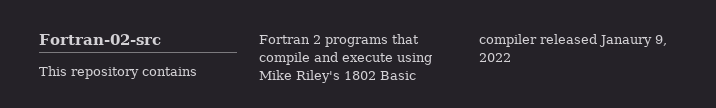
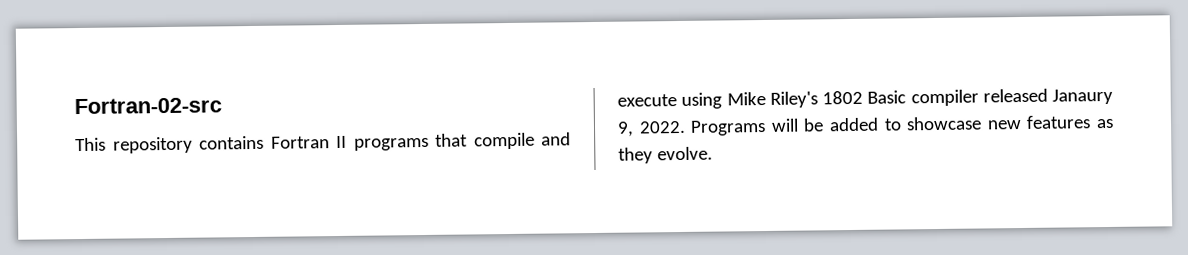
- This repository contains Fortran 2 programs that compile and execute using Mike Riley's 1802 Basic compiler released Janaury 9, 2022
+ This repository contains Fortran II programs that compile and execute using Mike Riley's 1802 Basic compiler released Janaury 9, 2022. Programs will be added to showcase new features as they evolve.

